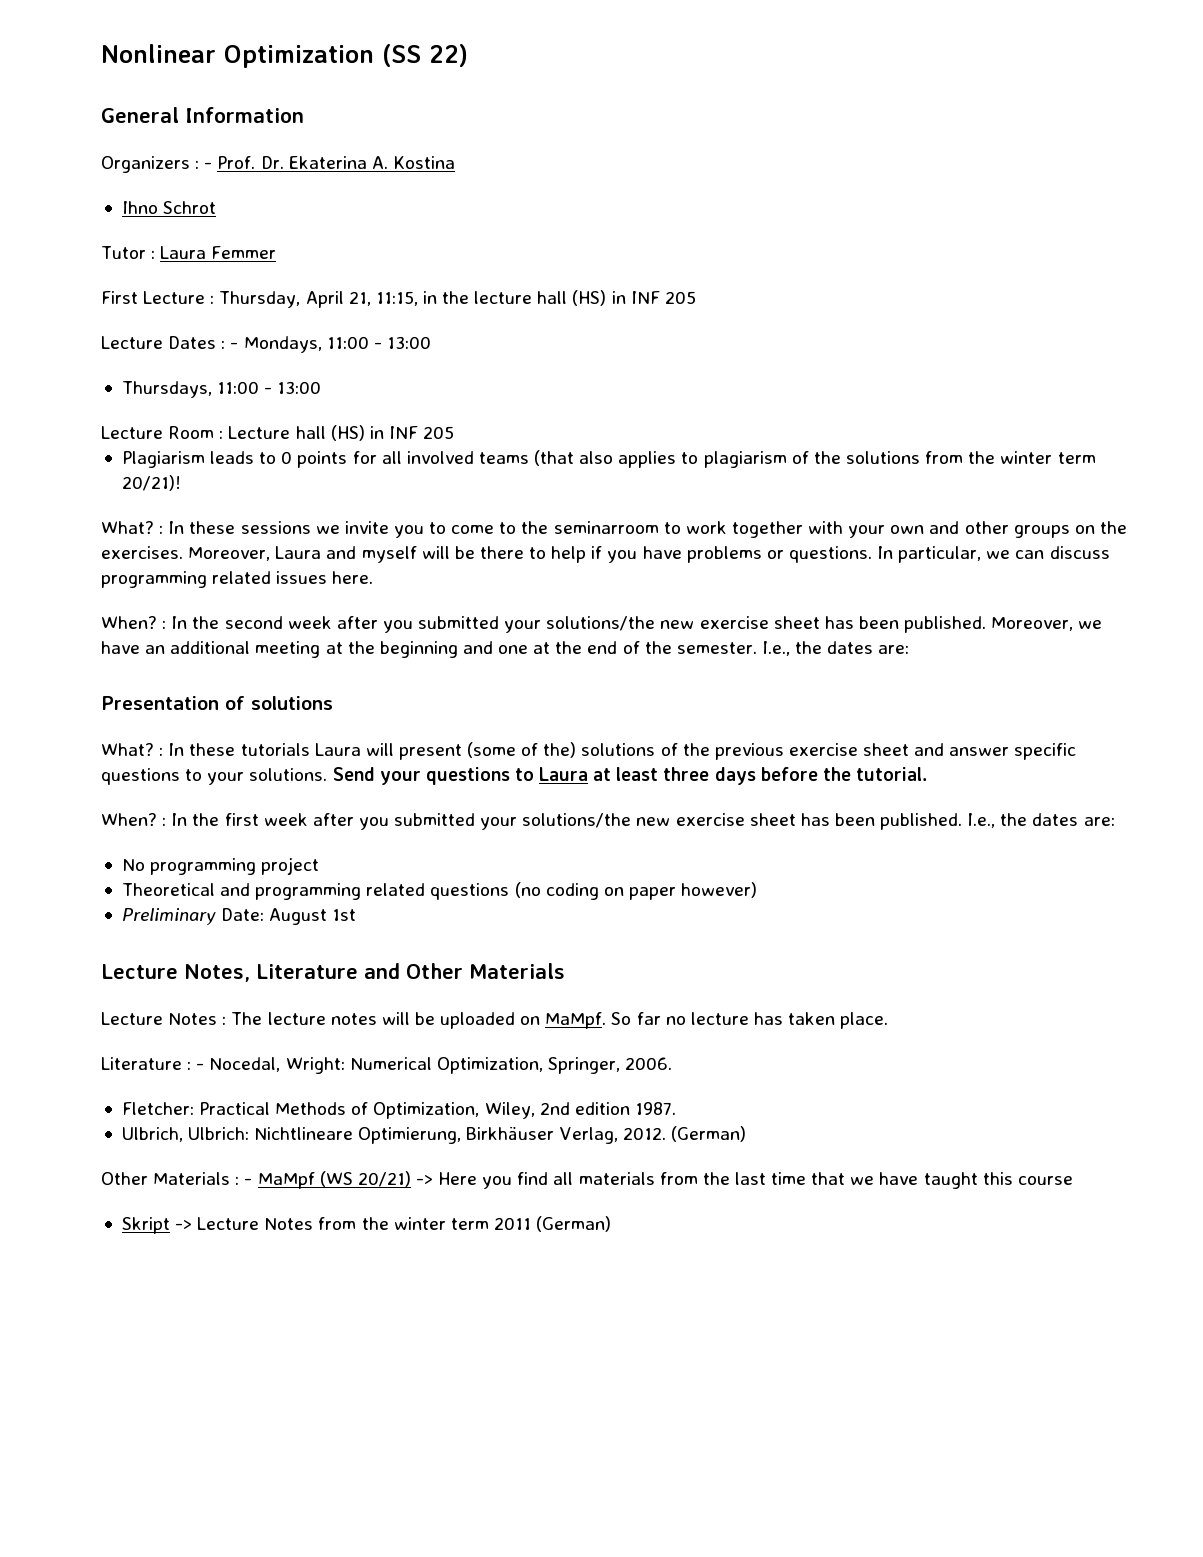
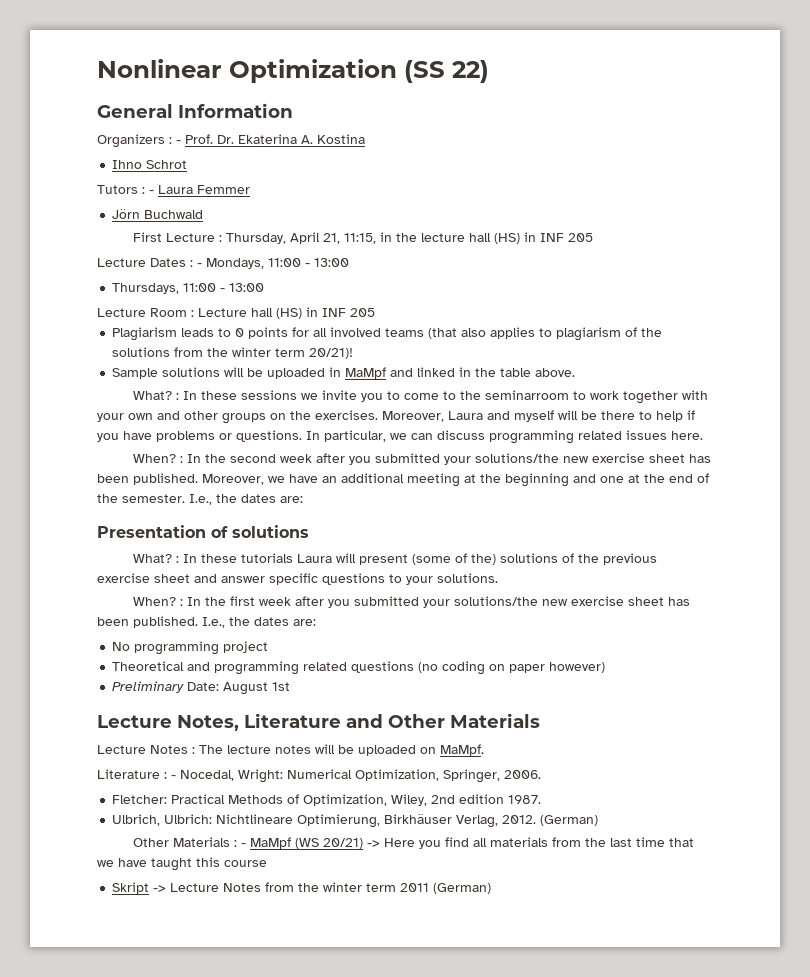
- Tutor : Laura Femmer
+ Tutors : - Laura Femmer
+ Jörn Buchwald
+ Sample solutions will be uploaded in MaMpf and linked in the table above.
- Send your questions to Laura at least three days before the tutorial.
- So far no lecture has taken place.

